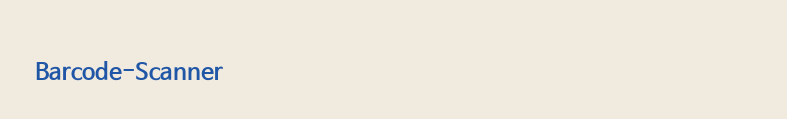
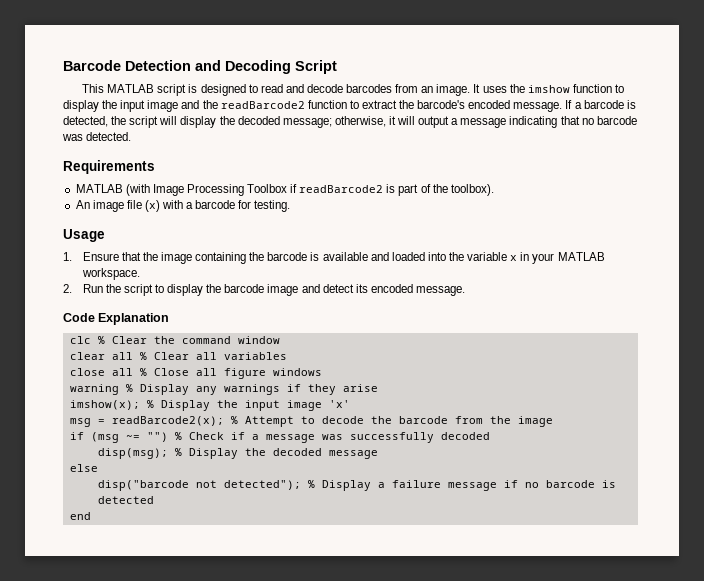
- Barcode-Scanner
+ Barcode Detection and Decoding Script
+ This MATLAB script is designed to read and decode barcodes from an image. It uses the imshow function to display the input image and the readBarcode2 function to extract the barcode's encoded message. If a barcode is detected, the script will display the decoded message; otherwise, it will output a message indicating that no barcode was detected.
+ Requirements
+ MATLAB (with Image Processing Toolbox if readBarcode2 is part of the toolbox).
+ An image file (x) with a barcode for testing.
+ Usage
+ 1. Ensure that the image containing the barcode is available and loaded into the variable x in your MATLAB workspace.
+ 2. Run the script to display the barcode image and detect its encoded message.
+ Code Explanation
+ clc % Clear the command window
+ clear all % Clear all variables
+ close all % Close all figure windows
+ warning % Display any warnings if they arise
+ imshow(x); % Display the input image 'x'
+ msg = readBarcode2(x); % Attempt to decode the barcode from the image
+ if (msg ~= "") % Check if a message was successfully decoded
+ disp(msg); % Display the decoded message
+ else
+ disp("barcode not detected"); % Display a failure message if no barcode is detected
+ end

